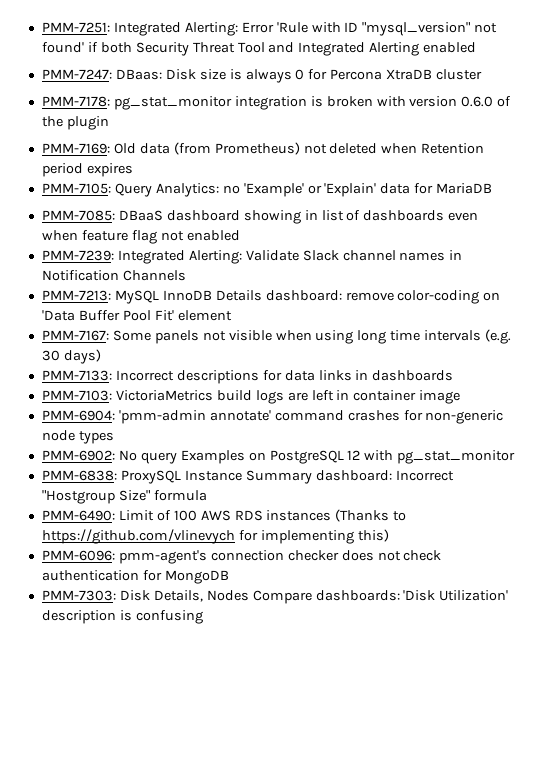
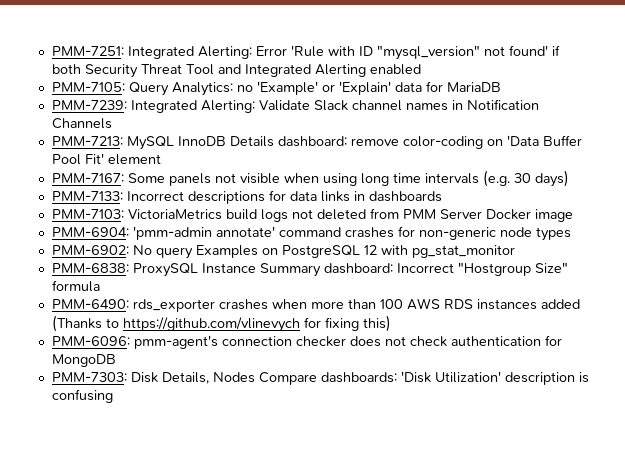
- PMM-7247: DBaas: Disk size is always 0 for Percona XtraDB cluster
- PMM-7178: pg_stat_monitor integration is broken with version 0.6.0 of the plugin
- PMM-7169: Old data (from Prometheus) not deleted when Retention period expires
- PMM-7085: DBaaS dashboard showing in list of dashboards even when feature flag not enabled
- PMM-7103: VictoriaMetrics build logs are left in container image
+ PMM-7103: VictoriaMetrics build logs not deleted from PMM Server Docker image
- PMM-6490: Limit of 100 AWS RDS instances (Thanks to https://github.com/vlinevych for implementing this)
+ PMM-6490: rds_exporter crashes when more than 100 AWS RDS instances added (Thanks to https://github.com/vlinevych for fixing this)

